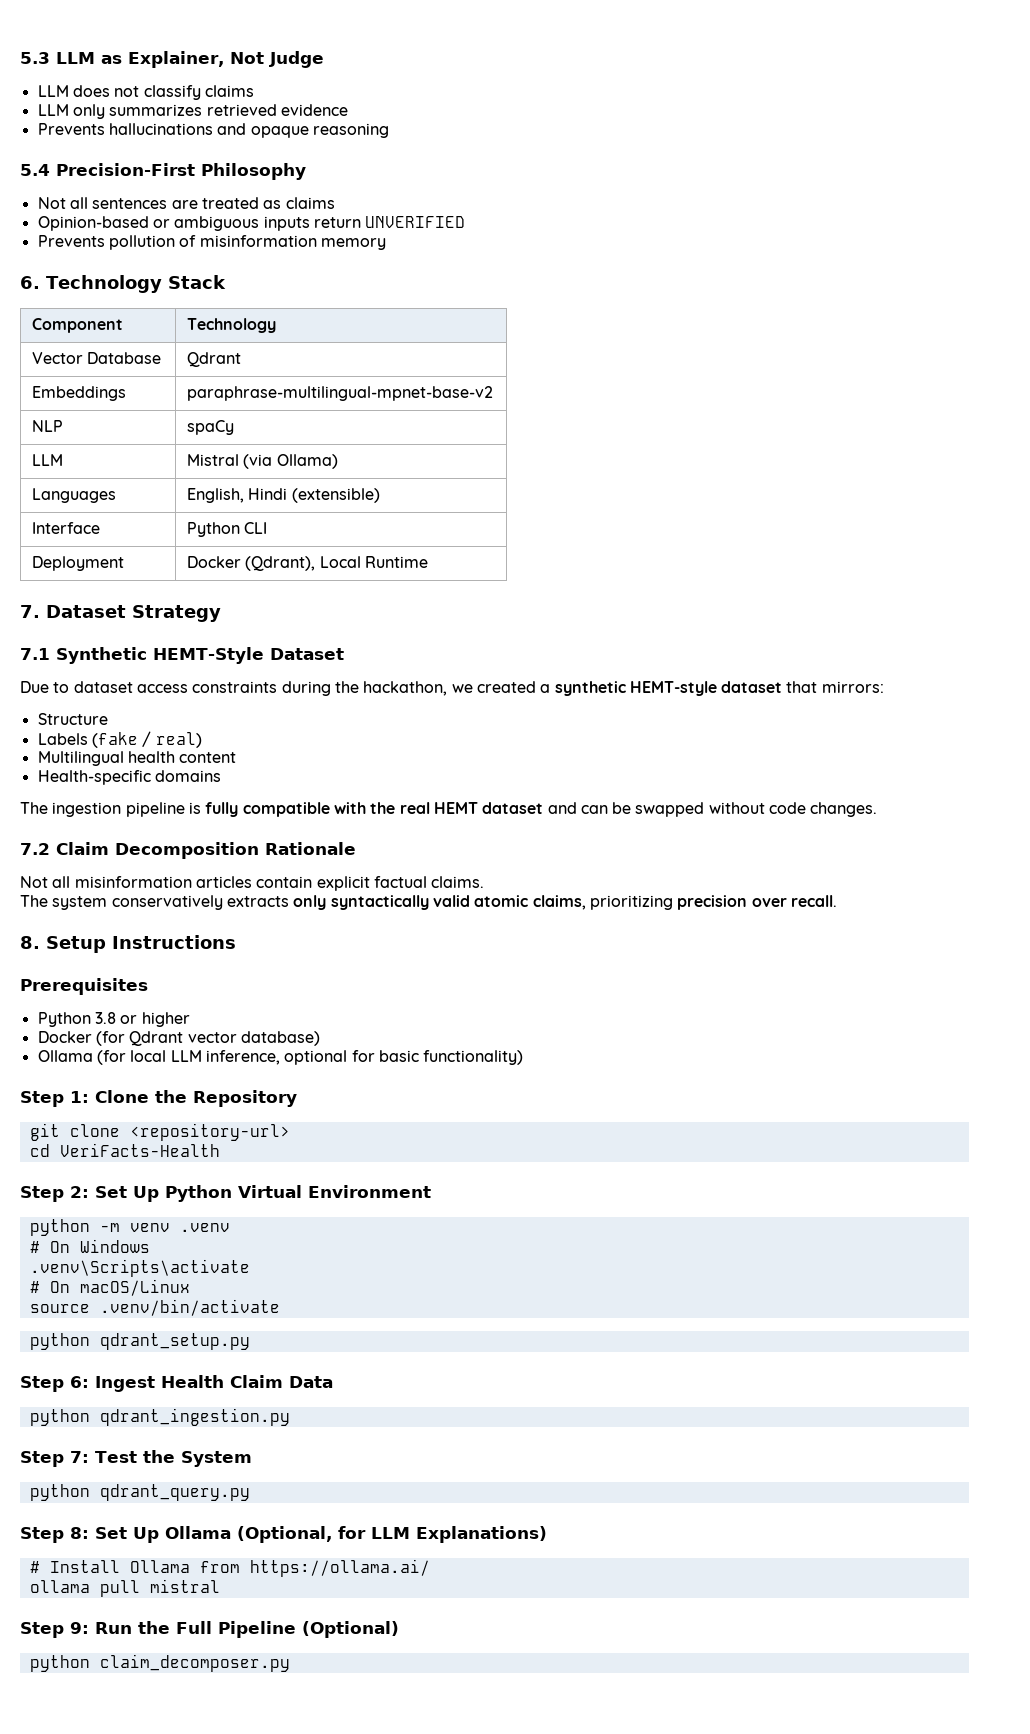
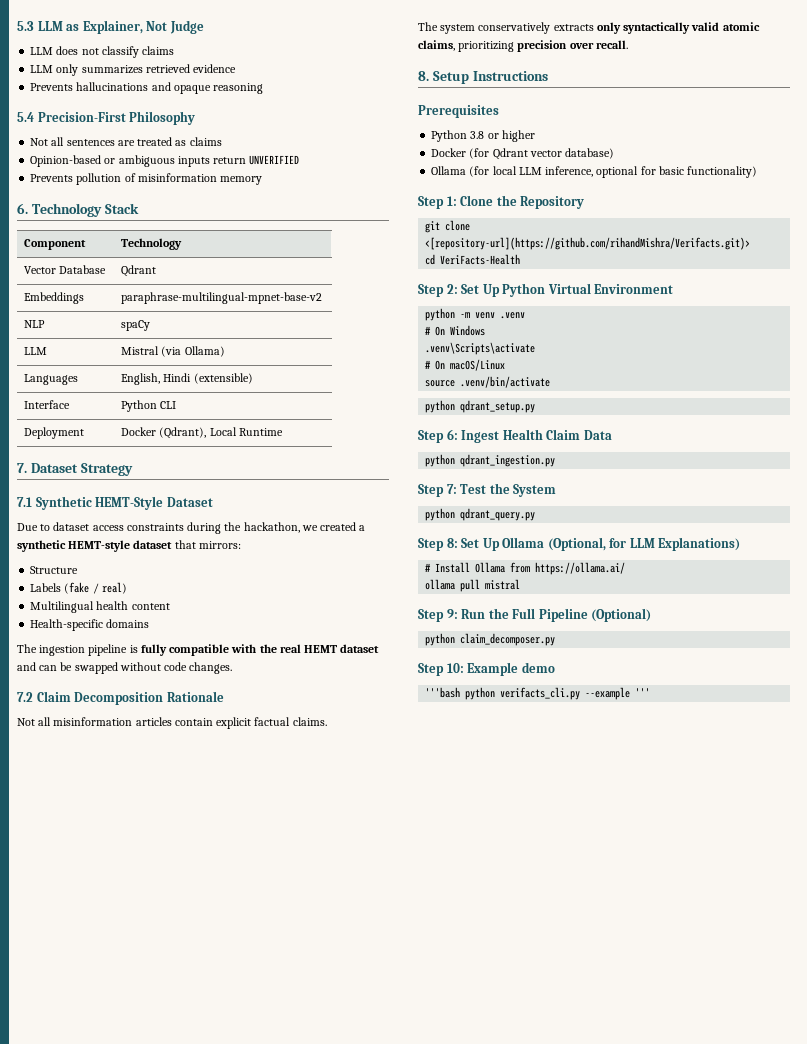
- git clone <repository-url>
+ git clone <[repository-url](https://github.com/rihandMishra/Verifacts.git)>
+ Step 10: Example demo
+ '''bash python verifacts_cli.py --example '''

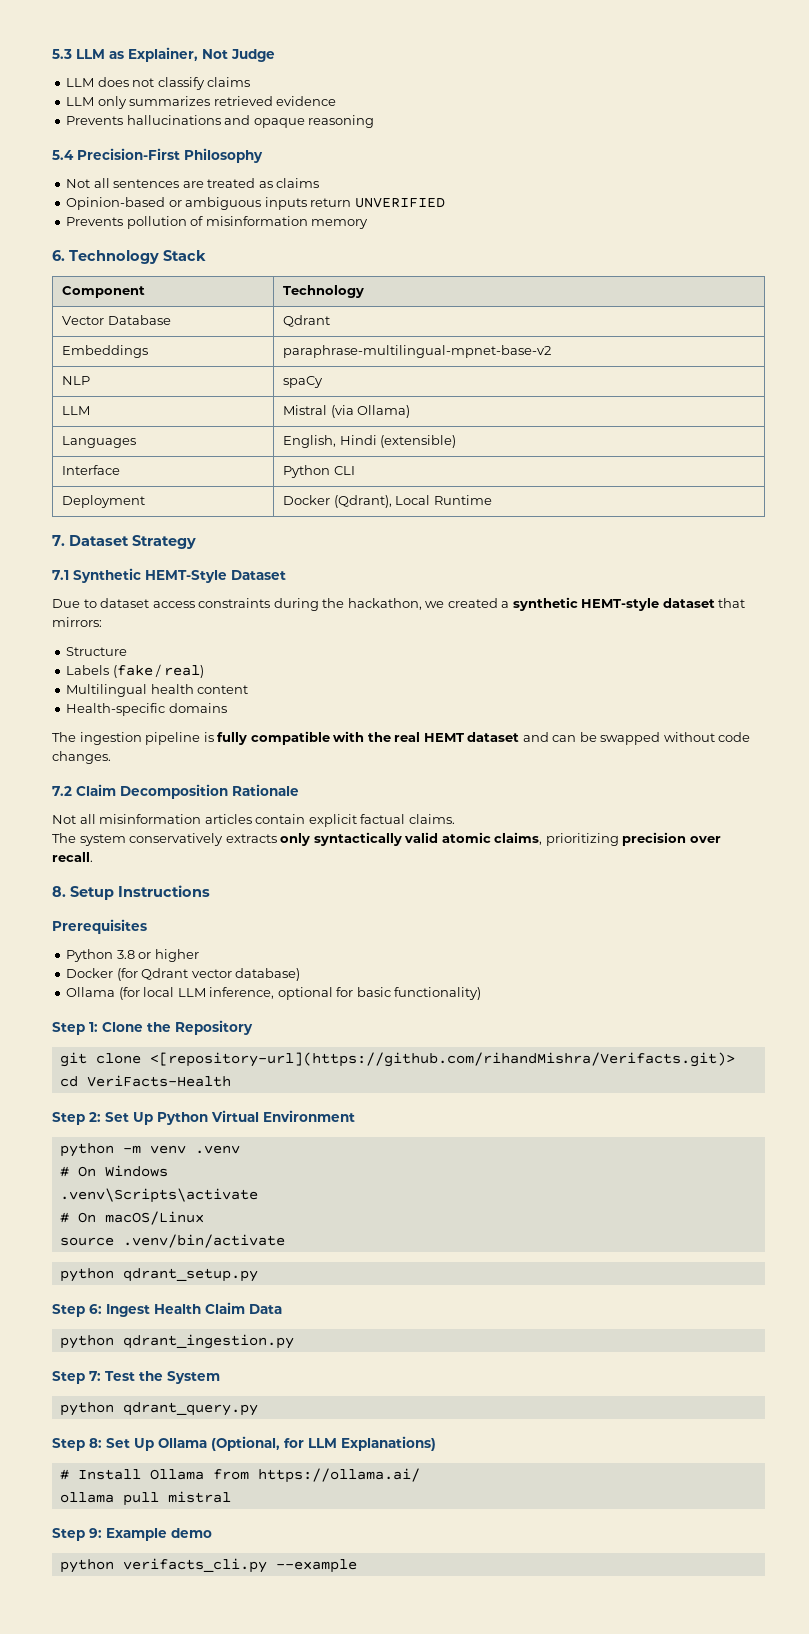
- Step 9: Run the Full Pipeline (Optional)
- python claim_decomposer.py
- Step 10: Example demo
+ Step 9: Example demo
- '''bash python verifacts_cli.py --example '''
+ python verifacts_cli.py --example

